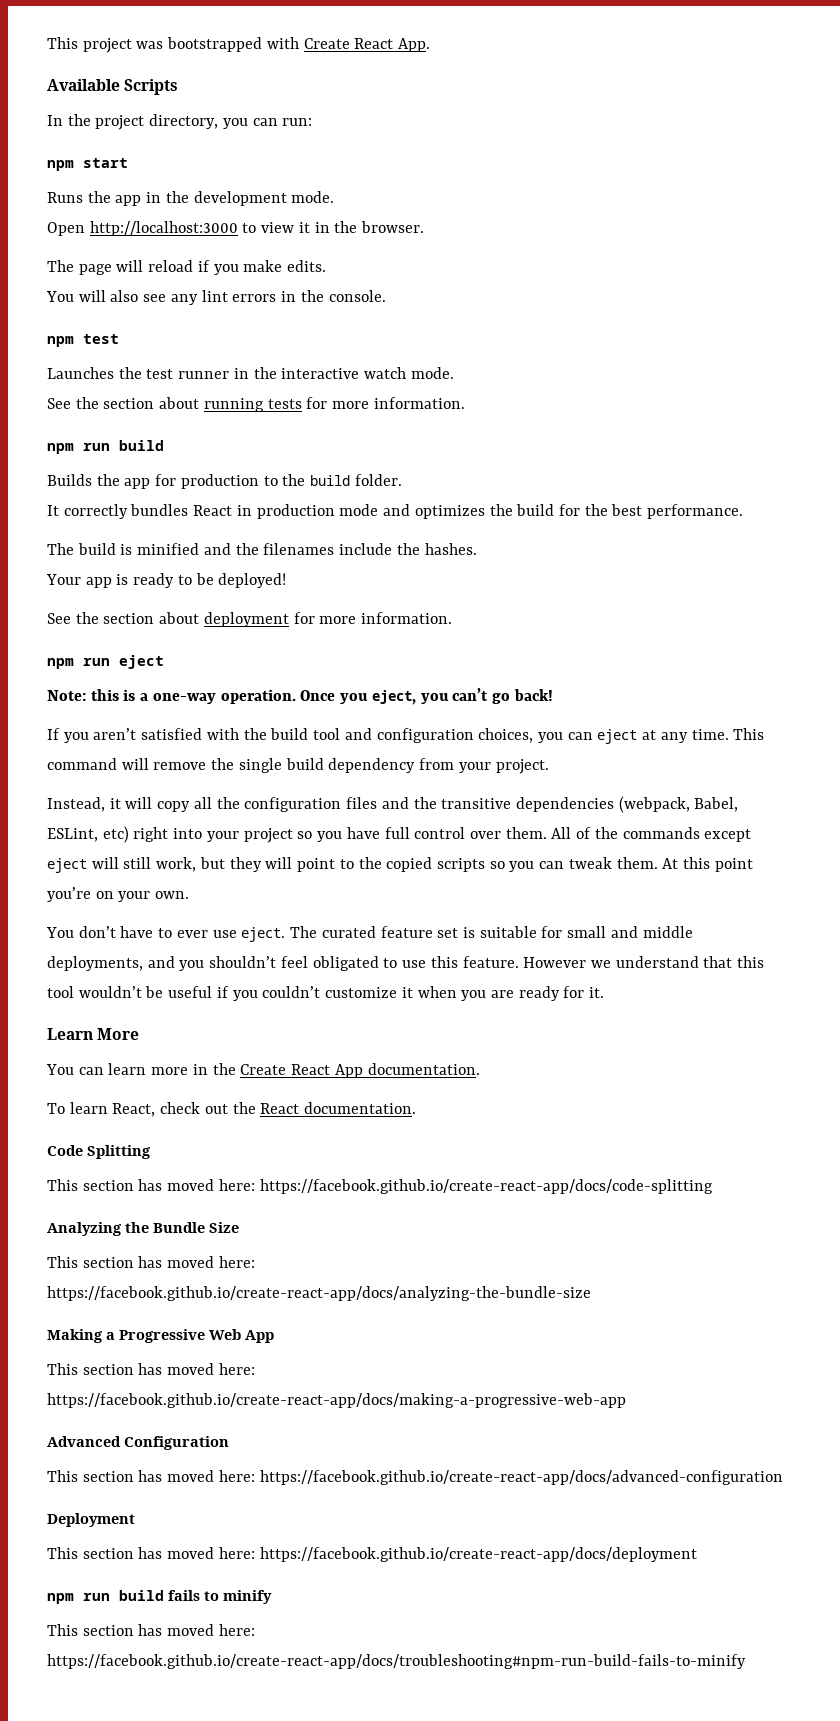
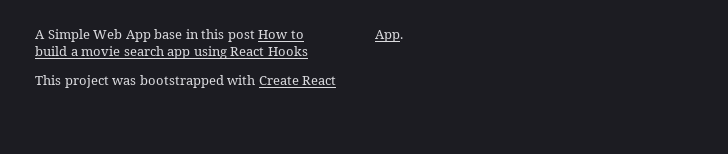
+ A Simple Web App base in this post How to build a movie search app using React Hooks
- Available Scripts
- In the project directory, you can run:
- npm start
- Runs the app in the development mode.
- Open http://localhost:3000 to view it in the browser.
- The page will reload if you make edits.
- You will also see any lint errors in the console.
- npm test
- Launches the test runner in the interactive watch mode.
- See the section about running tests for more information.
- npm run build
- Builds the app for production to the build folder.
- It correctly bundles React in production mode and optimizes the build for the best performance.
- The build is minified and the filenames include the hashes.
- Your app is ready to be deployed!
- See the section about deployment for more information.
- npm run eject
- Note: this is a one-way operation. Once you eject, you can’t go back!
- If you aren’t satisfied with the build tool and configuration choices, you can eject at any time. This command will remove the single build dependency from your project.
- Instead, it will copy all the configuration files and the transitive dependencies (webpack, Babel, ESLint, etc) right into your project so you have full control over them. All of the commands except eject will still work, but they will point to the copied scripts so you can tweak them. At this point you’re on your own.
- You don’t have to ever use eject. The curated feature set is suitable for small and middle deployments, and you shouldn’t feel obligated to use this feature. However we understand that this tool wouldn’t be useful if you couldn’t customize it when you are ready for it.
- Learn More
- You can learn more in the Create React App documentation.
- To learn React, check out the React documentation.
- Code Splitting
- This section has moved here: https://facebook.github.io/create-react-app/docs/code-splitting
- Analyzing the Bundle Size
- This section has moved here: https://facebook.github.io/create-react-app/docs/analyzing-the-bundle-size
- Making a Progressive Web App
- This section has moved here: https://facebook.github.io/create-react-app/docs/making-a-progressive-web-app
- Advanced Configuration
- This section has moved here: https://facebook.github.io/create-react-app/docs/advanced-configuration
- Deployment
- This section has moved here: https://facebook.github.io/create-react-app/docs/deployment
- npm run build fails to minify
- This section has moved here: https://facebook.github.io/create-react-app/docs/troubleshooting#npm-run-build-fails-to-minify

